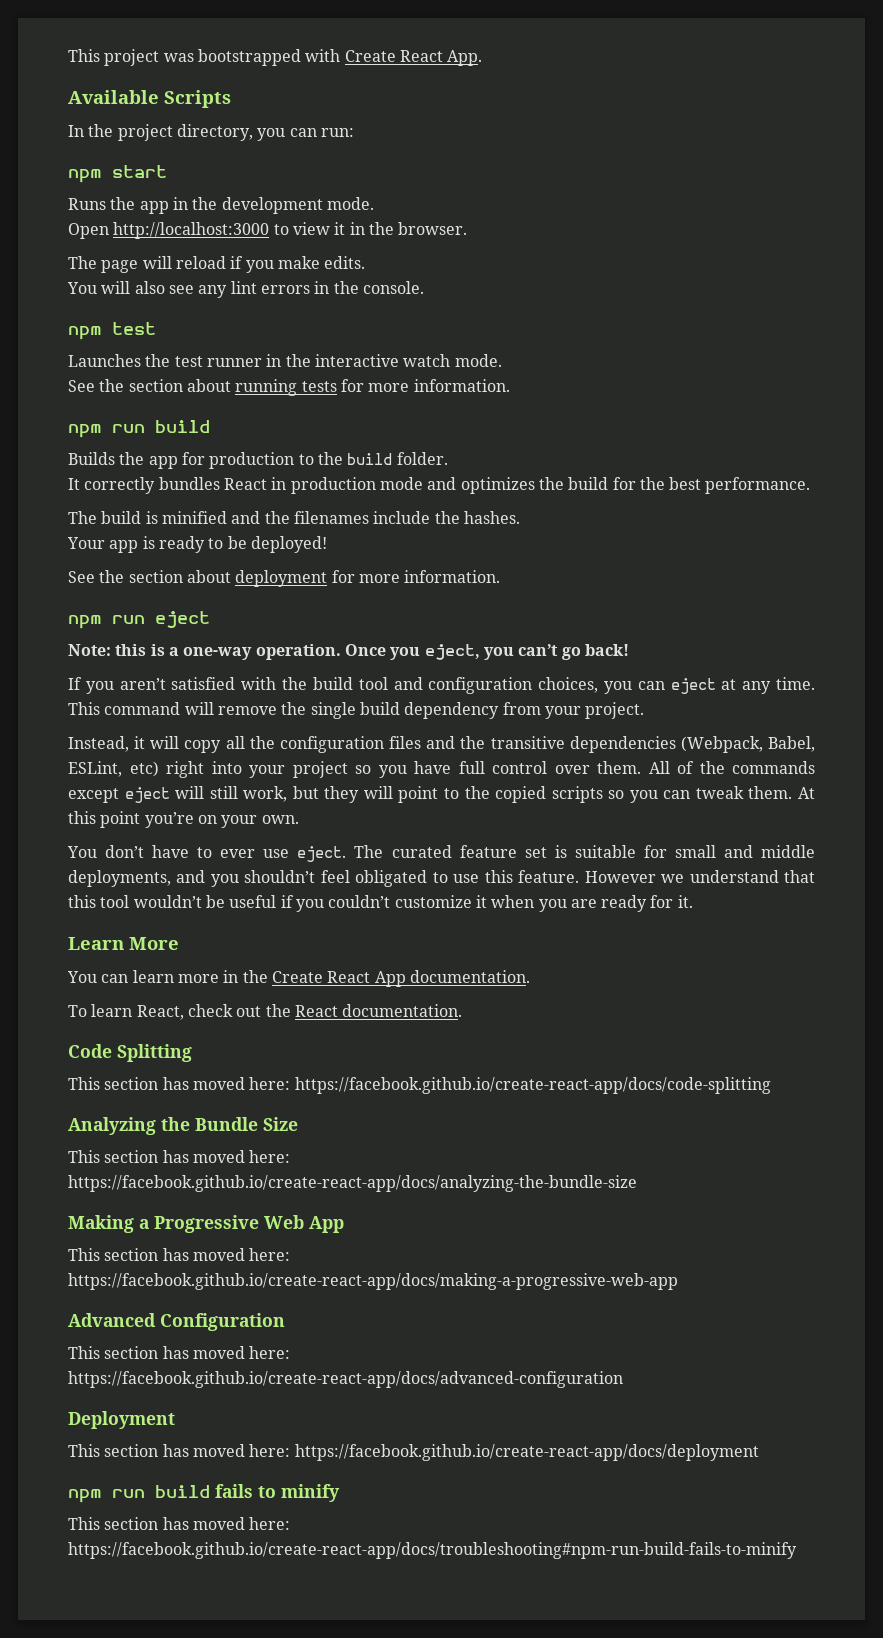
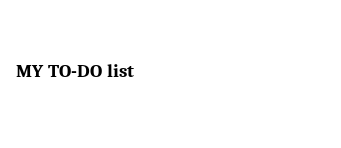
- This project was bootstrapped with Create React App.
- Available Scripts
- In the project directory, you can run:
- npm start
- Runs the app in the development mode.
- Open http://localhost:3000 to view it in the browser.
- The page will reload if you make edits.
- You will also see any lint errors in the console.
- npm test
- Launches the test runner in the interactive watch mode.
- See the section about running tests for more information.
- npm run build
- Builds the app for production to the build folder.
- It correctly bundles React in production mode and optimizes the build for the best performance.
- The build is minified and the filenames include the hashes.
- Your app is ready to be deployed!
- See the section about deployment for more information.
- npm run eject
- Note: this is a one-way operation. Once you eject, you can’t go back!
- If you aren’t satisfied with the build tool and configuration choices, you can eject at any time. This command will remove the single build dependency from your project.
- Instead, it will copy all the configuration files and the transitive dependencies (Webpack, Babel, ESLint, etc) right into your project so you have full control over them. All of the commands except eject will still work, but they will point to the copied scripts so you can tweak them. At this point you’re on your own.
- You don’t have to ever use eject. The curated feature set is suitable for small and middle deployments, and you shouldn’t feel obligated to use this feature. However we understand that this tool wouldn’t be useful if you couldn’t customize it when you are ready for it.
- Learn More
- You can learn more in the Create React App documentation.
- To learn React, check out the React documentation.
- Code Splitting
- This section has moved here: https://facebook.github.io/create-react-app/docs/code-splitting
- Analyzing the Bundle Size
- This section has moved here: https://facebook.github.io/create-react-app/docs/analyzing-the-bundle-size
- Making a Progressive Web App
- This section has moved here: https://facebook.github.io/create-react-app/docs/making-a-progressive-web-app
- Advanced Configuration
- This section has moved here: https://facebook.github.io/create-react-app/docs/advanced-configuration
- Deployment
- This section has moved here: https://facebook.github.io/create-react-app/docs/deployment
- npm run build fails to minify
- This section has moved here: https://facebook.github.io/create-react-app/docs/troubleshooting#npm-run-build-fails-to-minify
+ MY TO-DO list

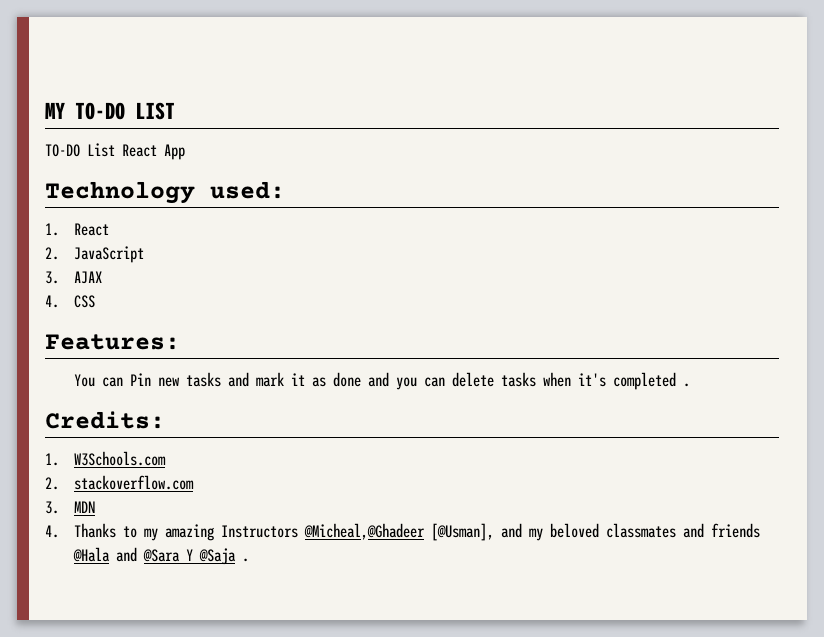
- MY TO-DO list
+ MY TO-DO LIST
+ TO-DO List React App
+ Technology used:
+ 1. React
+ 2. JavaScript
+ 3. AJAX
+ 4. CSS
+ Features:
+ You can Pin new tasks and mark it as done and you can delete tasks when it's completed .
+ Credits:
+ 1. W3Schools.com
+ 2. stackoverflow.com
+ 3. MDN
+ 4. Thanks to my amazing Instructors @Micheal,@Ghadeer [@Usman], and my beloved classmates and friends @Hala and @Sara Y @Saja .

